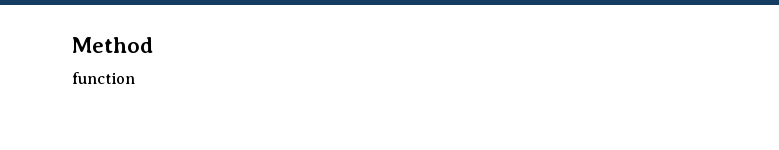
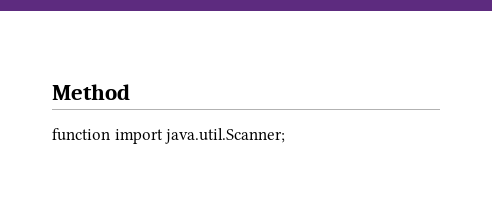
- function
+ function import java.util.Scanner;

